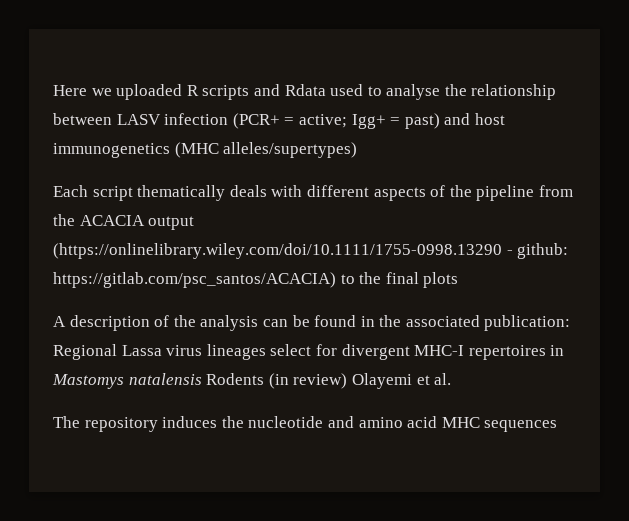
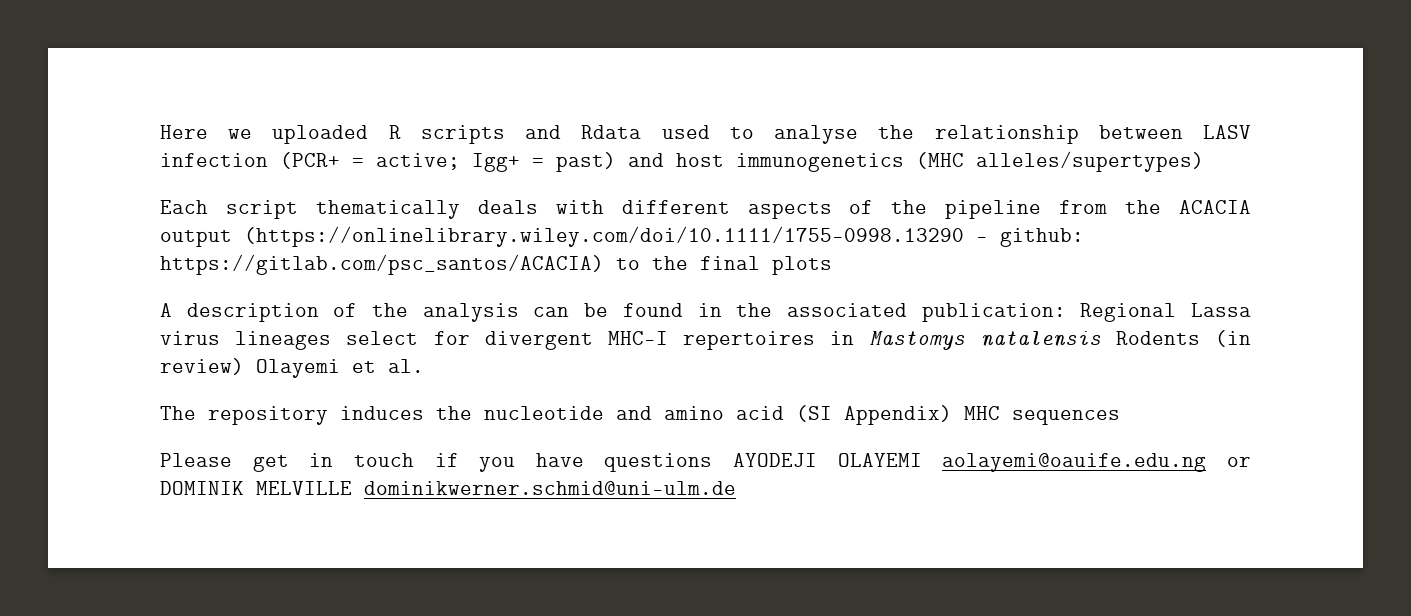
- The repository induces the nucleotide and amino acid MHC sequences
+ The repository induces the nucleotide and amino acid (SI Appendix) MHC sequences
+ Please get in touch if you have questions AYODEJI OLAYEMI aolayemi@oauife.edu.ng or DOMINIK MELVILLE dominikwerner.schmid@uni-ulm.de

